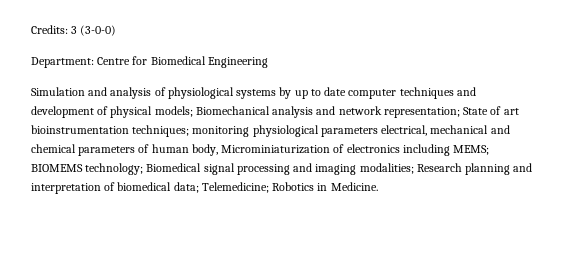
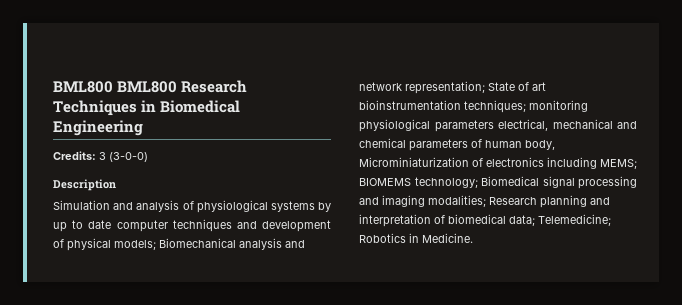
+ BML800 BML800 Research Techniques in Biomedical Engineering
  Credits: 3 (3-0-0)
- Department: Centre for Biomedical Engineering
+ Description

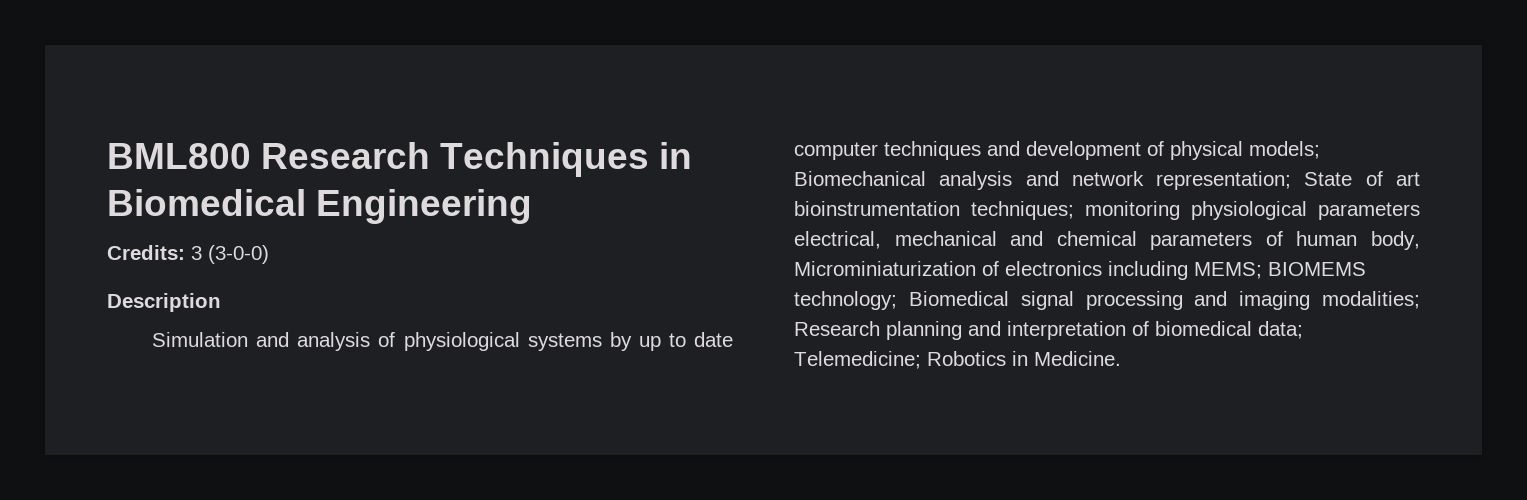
- BML800 BML800 Research Techniques in Biomedical Engineering
+ BML800 Research Techniques in Biomedical Engineering

